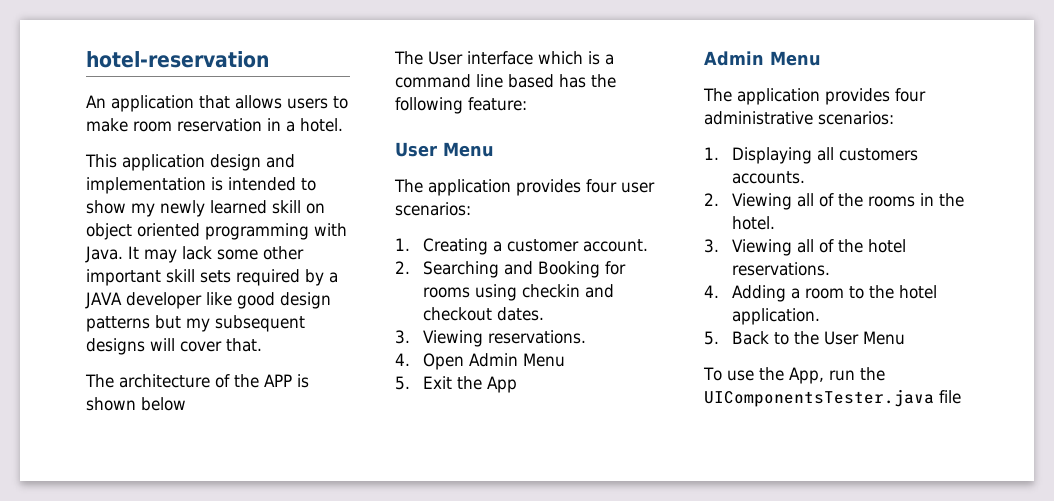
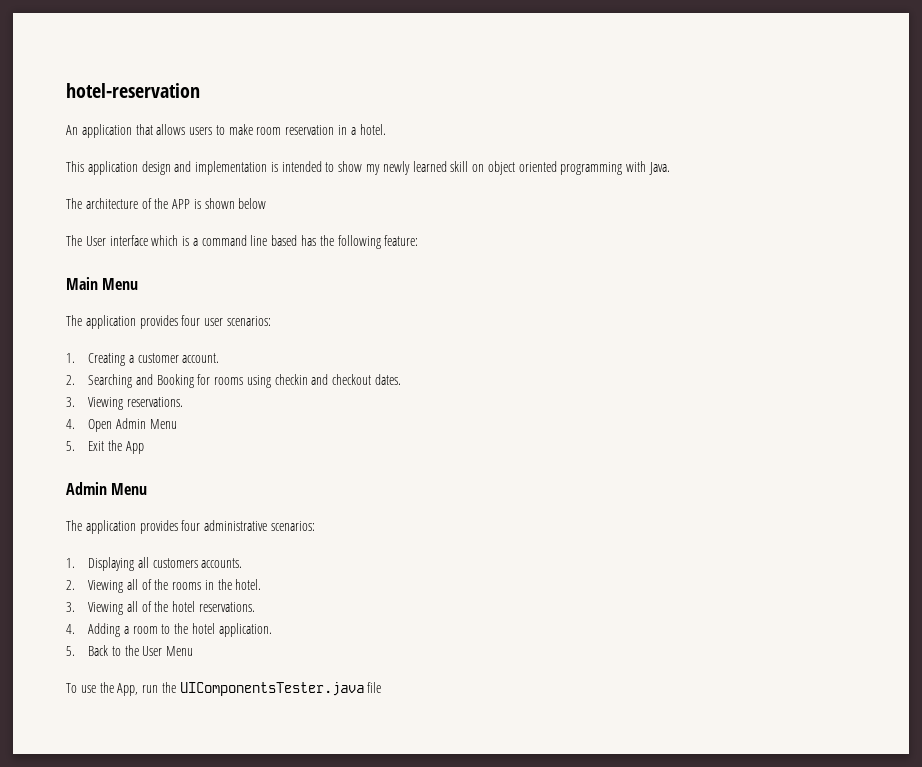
- It may lack some other important skill sets required by a JAVA developer like good design patterns but my subsequent designs will cover that.
  The User interface which is a command line based has the following feature:
- User Menu
+ Main Menu

